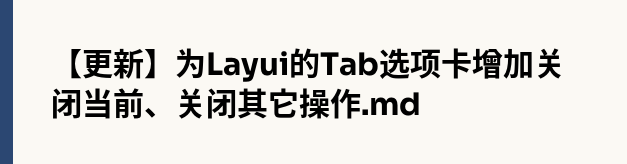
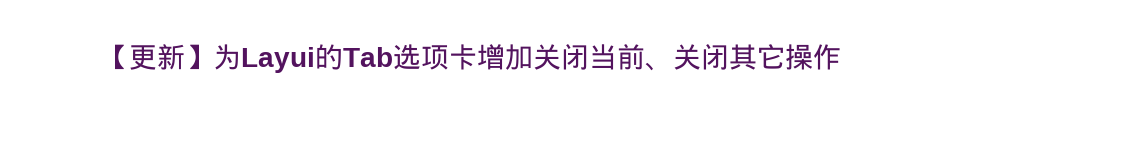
- 【更新】为Layui的Tab选项卡增加关闭当前、关闭其它操作.md
+ 【更新】为Layui的Tab选项卡增加关闭当前、关闭其它操作

